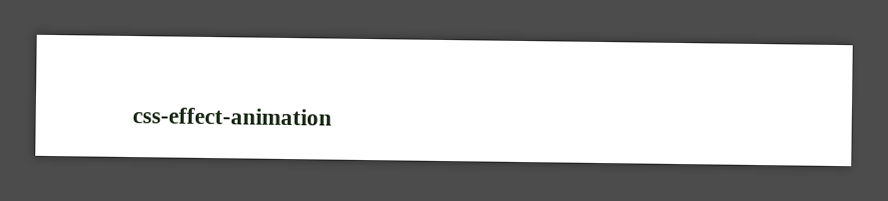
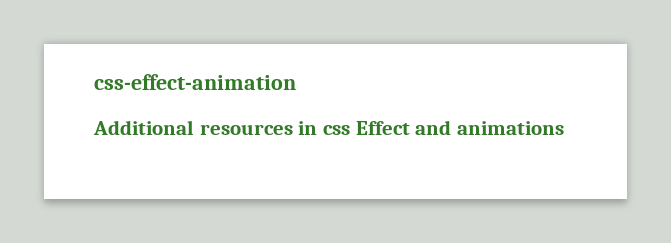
+ Additional resources in css Effect and animations

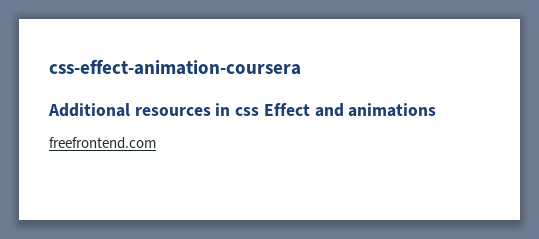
- css-effect-animation
+ css-effect-animation-coursera
+ freefrontend.com

